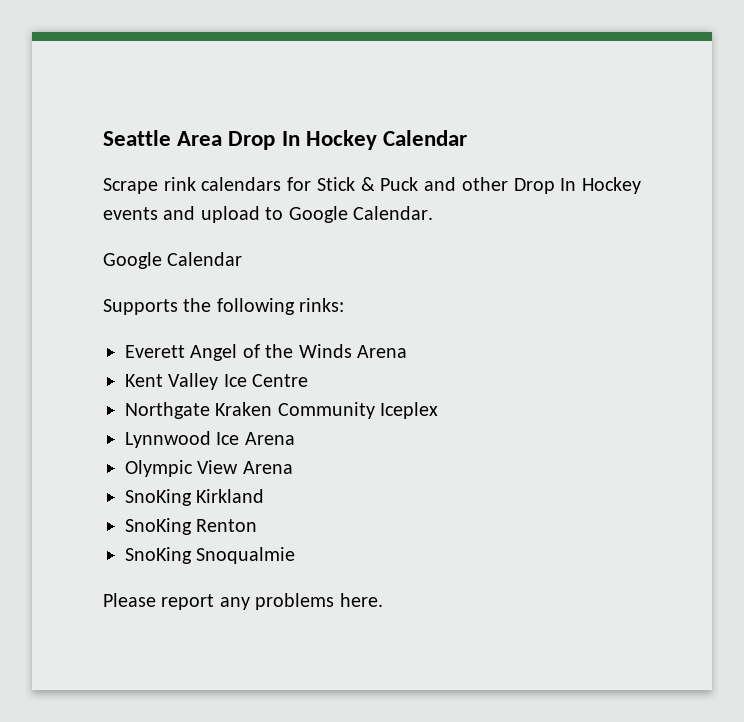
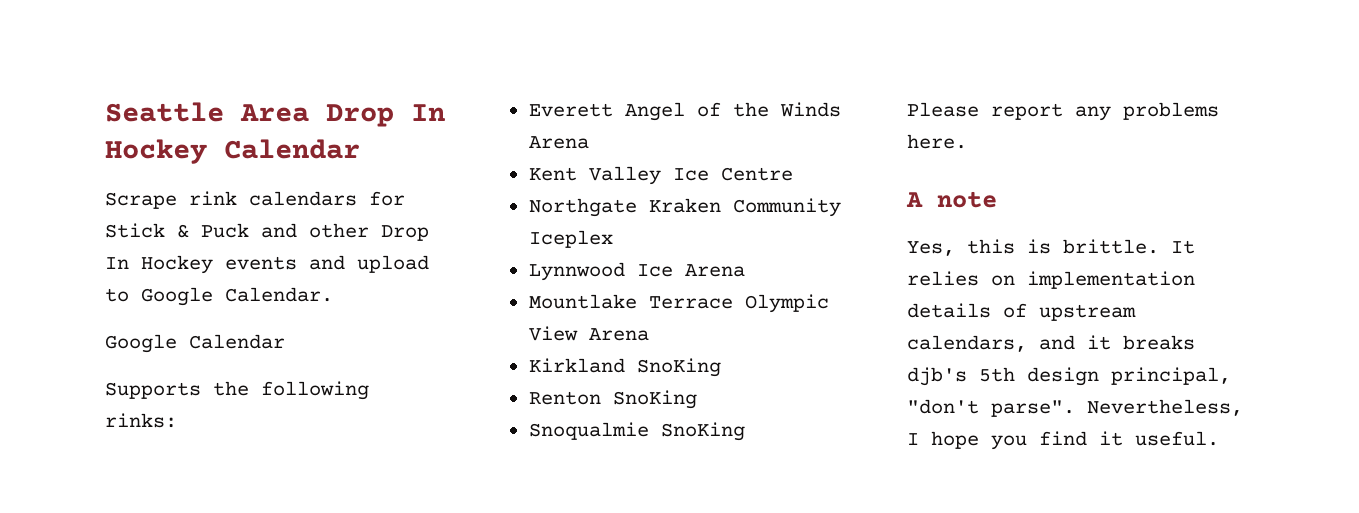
- Olympic View Arena
+ Mountlake Terrace Olympic View Arena
- SnoKing Kirkland
- SnoKing Renton
- SnoKing Snoqualmie
+ Kirkland SnoKing
+ Renton SnoKing
+ Snoqualmie SnoKing
+ A note
+ Yes, this is brittle. It relies on implementation details of upstream calendars, and it breaks djb's 5th design principal, "don't parse". Nevertheless, I hope you find it useful.

